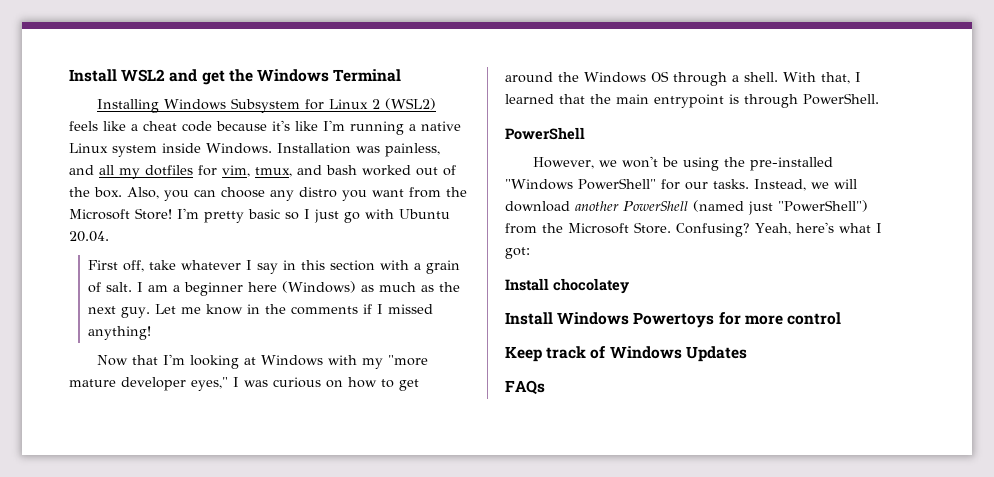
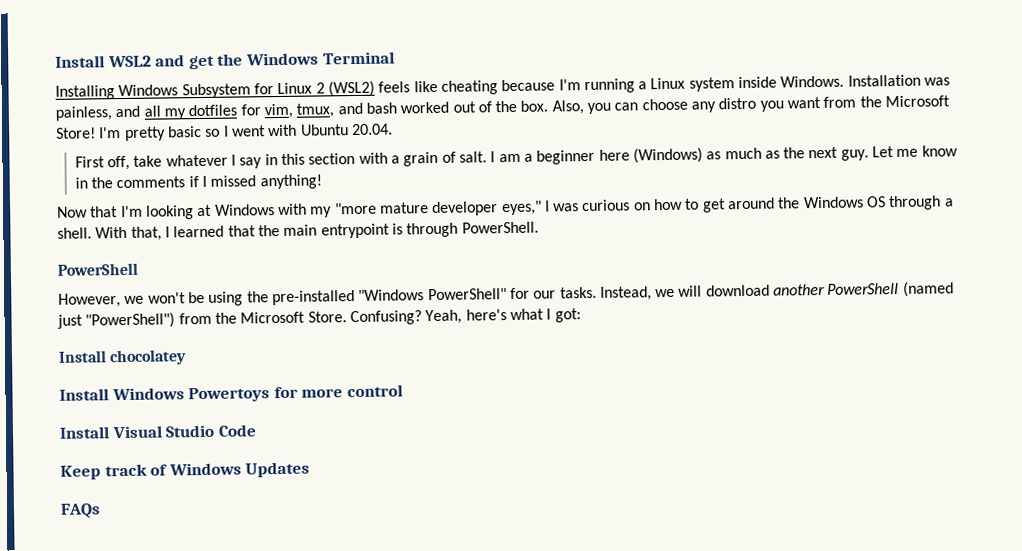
- Installing Windows Subsystem for Linux 2 (WSL2) feels like a cheat code because it's like I'm running a native Linux system inside Windows.
+ Installing Windows Subsystem for Linux 2 (WSL2) feels like cheating because I'm running a Linux system inside Windows.
- I'm pretty basic so I just go with Ubuntu 20.04.
+ I'm pretty basic so I went with Ubuntu 20.04.
+ Install Visual Studio Code

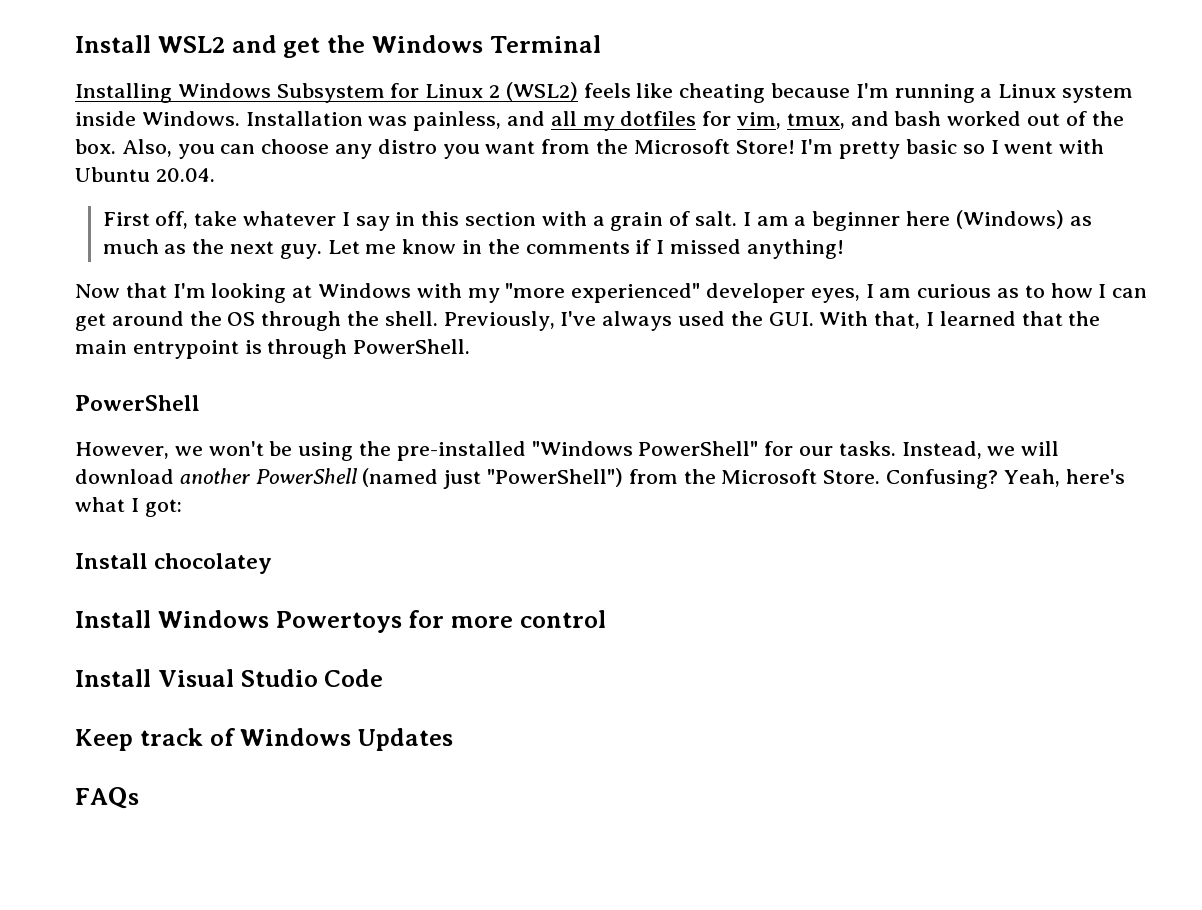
- Now that I'm looking at Windows with my "more mature developer eyes," I was curious on how to get around the Windows OS through a shell. With that, I learned that the main entrypoint is through PowerShell.
+ Now that I'm looking at Windows with my "more experienced" developer eyes, I am curious as to how I can get around the OS through the shell. Previously, I've always used the GUI. With that, I learned that the main entrypoint is through PowerShell.

